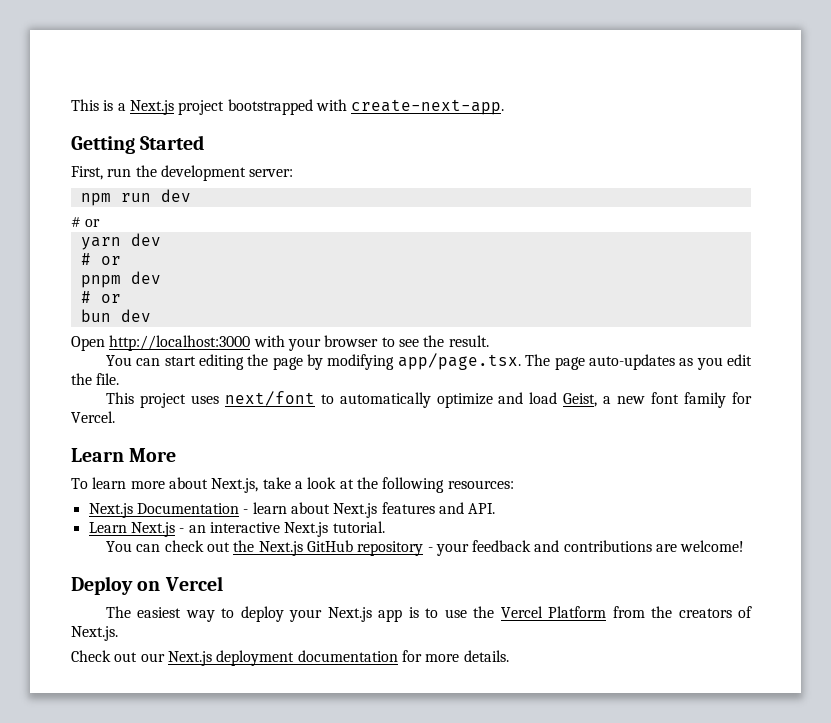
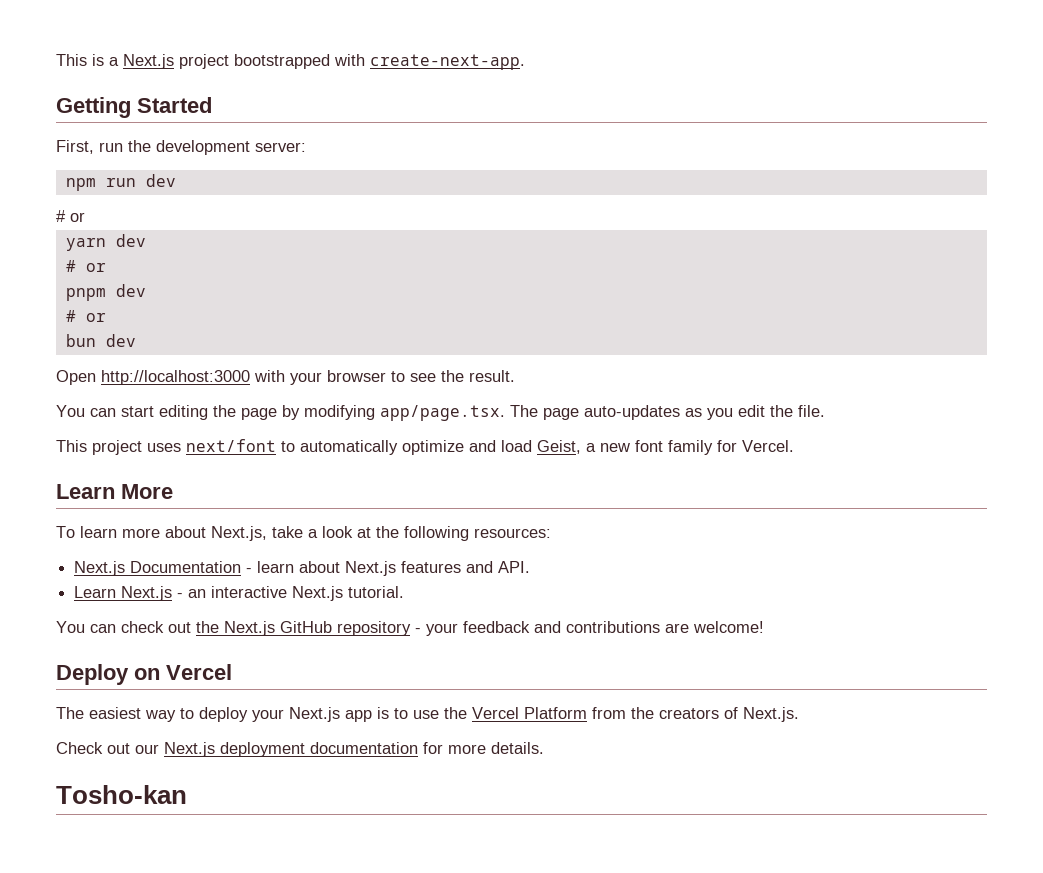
+ Tosho-kan

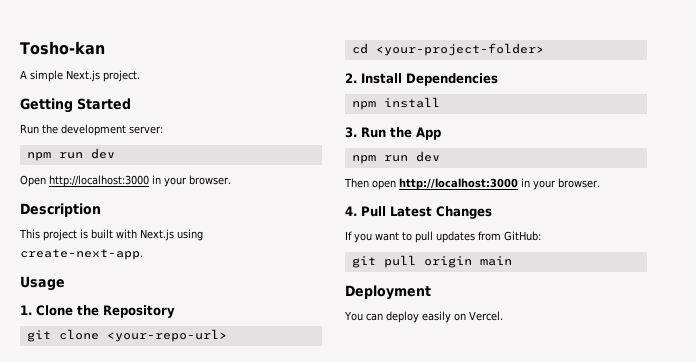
- This is a Next.js project bootstrapped with create-next-app.
+ Tosho-kan
+ A simple Next.js project.
- First, run the development server:
+ Run the development server:
  npm run dev
- # or
- yarn dev
- # or
- pnpm dev
- # or
- bun dev
- Open http://localhost:3000 with your browser to see the result.
- You can start editing the page by modifying app/page.tsx. The page auto-updates as you edit the file.
- This project uses next/font to automatically optimize and load Geist, a new font family for Vercel.
- Learn More
- To learn more about Next.js, take a look at the following resources:
- Next.js Documentation - learn about Next.js features and API.
- Learn Next.js - an interactive Next.js tutorial.
- You can check out the Next.js GitHub repository - your feedback and contributions are welcome!
- Deploy on Vercel
- The easiest way to deploy your Next.js app is to use the Vercel Platform from the creators of Next.js.
- Check out our Next.js deployment documentation for more details.
- Tosho-kan
+ Open http://localhost:3000 in your browser.
+ Description
+ This project is built with Next.js using create-next-app.
+ Usage
+ 1. Clone the Repository
+ git clone <your-repo-url>
+ cd <your-project-folder>
+ 2. Install Dependencies
+ npm install
+ 3. Run the App
+ npm run dev
+ Then open http://localhost:3000 in your browser.
+ 4. Pull Latest Changes
+ If you want to pull updates from GitHub:
+ git pull origin main
+ Deployment
+ You can deploy easily on Vercel.

